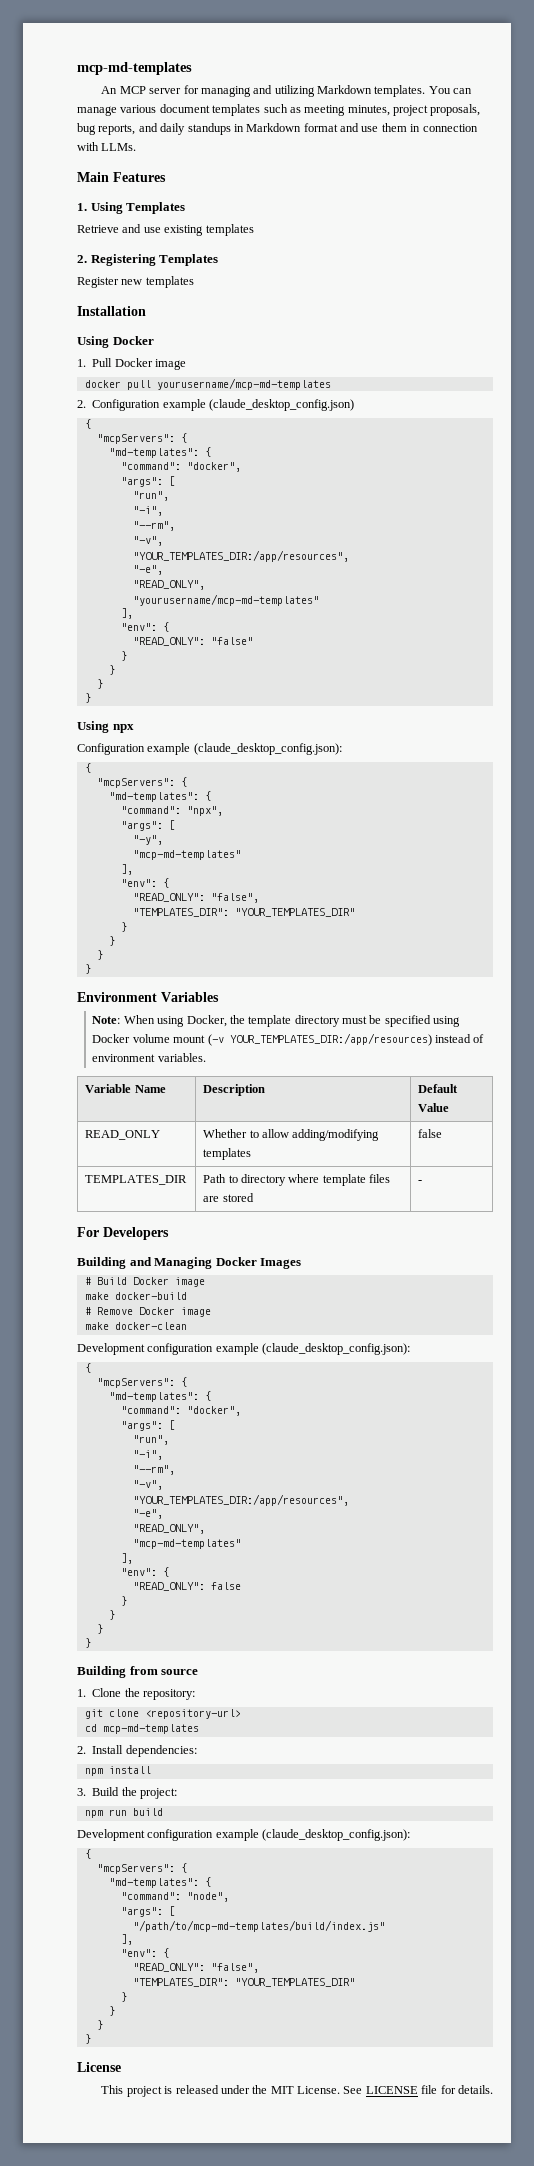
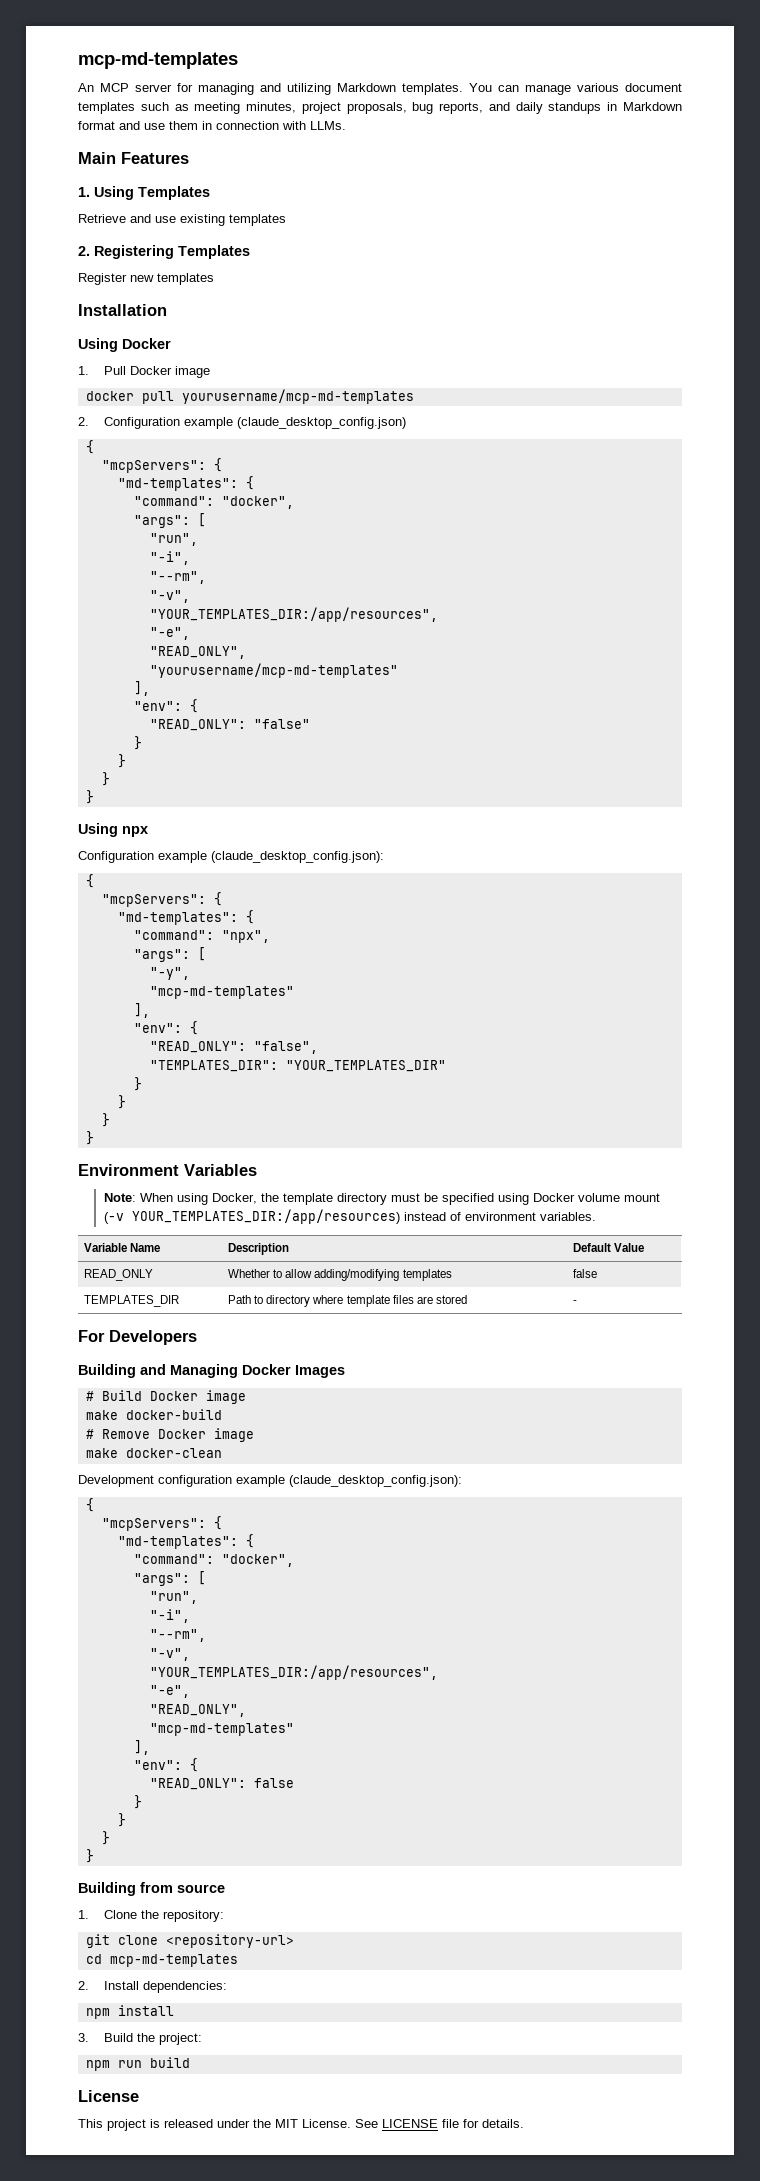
  npm run build
- Development configuration example (claude_desktop_config.json):
- {
- "mcpServers": {
- "md-templates": {
- "command": "node",
- "args": [
- "/path/to/mcp-md-templates/build/index.js"
- ],
- "env": {
- "READ_ONLY": "false",
- "TEMPLATES_DIR": "YOUR_TEMPLATES_DIR"
- }
- }
- }
- }

